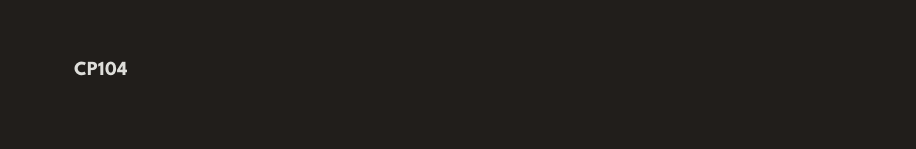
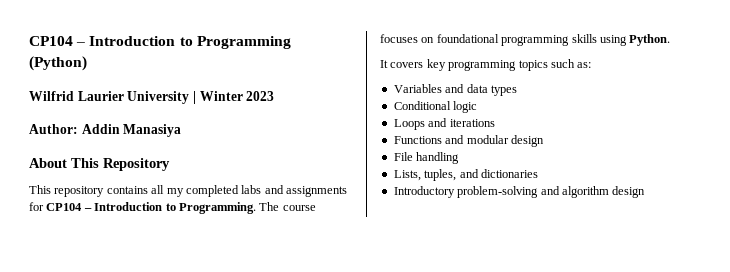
- CP104
+ CP104 – Introduction to Programming (Python)
+ Wilfrid Laurier University | Winter 2023
+ Author: Addin Manasiya
+ About This Repository
+ This repository contains all my completed labs and assignments for CP104 – Introduction to Programming. The course focuses on foundational programming skills using Python.
+ It covers key programming topics such as:
+ Variables and data types
+ Conditional logic
+ Loops and iterations
+ Functions and modular design
+ File handling
+ Lists, tuples, and dictionaries
+ Introductory problem-solving and algorithm design

